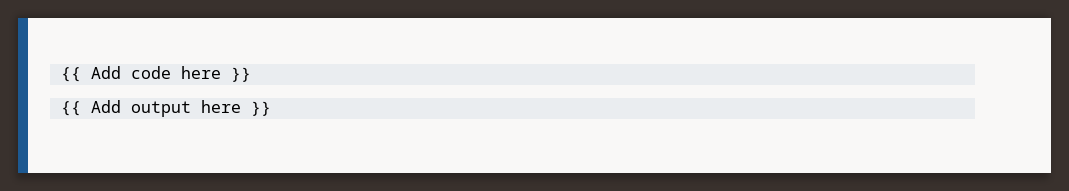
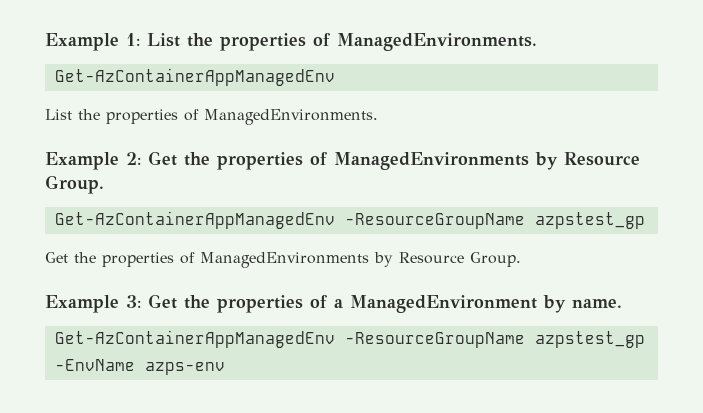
- {{ Add code here }}
- {{ Add output here }}
+ Example 1: List the properties of ManagedEnvironments.
+ Get-AzContainerAppManagedEnv
+ List the properties of ManagedEnvironments.
+ Example 2: Get the properties of ManagedEnvironments by Resource Group.
+ Get-AzContainerAppManagedEnv -ResourceGroupName azpstest_gp
+ Get the properties of ManagedEnvironments by Resource Group.
+ Example 3: Get the properties of a ManagedEnvironment by name.
+ Get-AzContainerAppManagedEnv -ResourceGroupName azpstest_gp -EnvName azps-env

